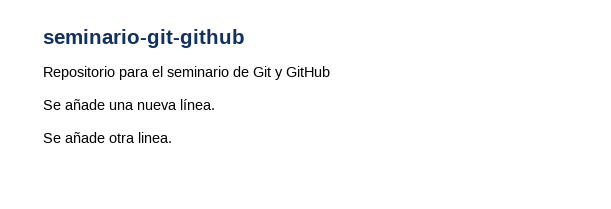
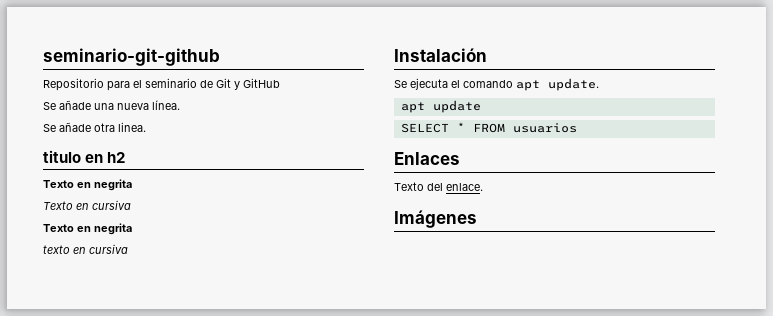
+ titulo en h2
+ Texto en negrita
+ Texto en cursiva
+ Texto en negrita
+ texto en cursiva
+ Instalación
+ Se ejecuta el comando apt update.
+ apt update
+ SELECT * FROM usuarios
+ Enlaces
+ Texto del enlace.
+ Imágenes

